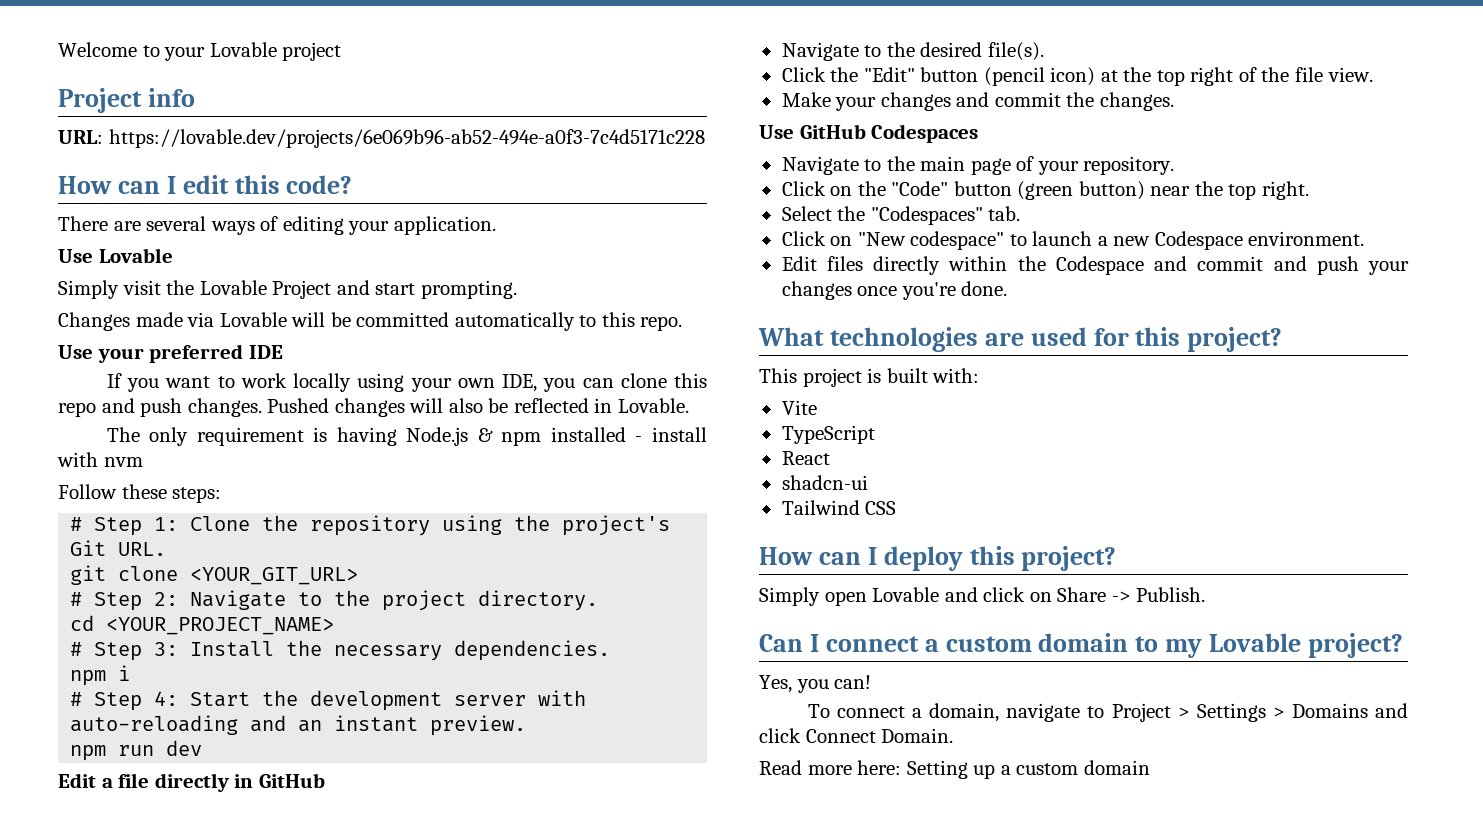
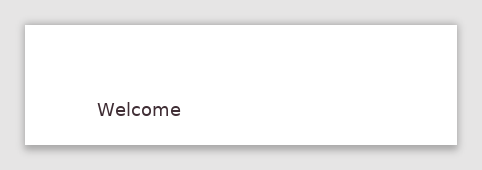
- Welcome to your Lovable project
- Project info
- URL: https://lovable.dev/projects/6e069b96-ab52-494e-a0f3-7c4d5171c228
- How can I edit this code?
- There are several ways of editing your application.
- Use Lovable
- Simply visit the Lovable Project and start prompting.
- Changes made via Lovable will be committed automatically to this repo.
- Use your preferred IDE
- If you want to work locally using your own IDE, you can clone this repo and push changes. Pushed changes will also be reflected in Lovable.
- The only requirement is having Node.js & npm installed - install with nvm
- Follow these steps:
- # Step 1: Clone the repository using the project's Git URL.
- git clone <YOUR_GIT_URL>
- # Step 2: Navigate to the project directory.
- cd <YOUR_PROJECT_NAME>
- # Step 3: Install the necessary dependencies.
- npm i
- # Step 4: Start the development server with auto-reloading and an instant preview.
- npm run dev
- Edit a file directly in GitHub
- Navigate to the desired file(s).
- Click the "Edit" button (pencil icon) at the top right of the file view.
- Make your changes and commit the changes.
- Use GitHub Codespaces
- Navigate to the main page of your repository.
- Click on the "Code" button (green button) near the top right.
- Select the "Codespaces" tab.
- Click on "New codespace" to launch a new Codespace environment.
- Edit files directly within the Codespace and commit and push your changes once you're done.
- What technologies are used for this project?
- This project is built with:
- Vite
- TypeScript
- React
- shadcn-ui
- Tailwind CSS
- How can I deploy this project?
- Simply open Lovable and click on Share -> Publish.
- Can I connect a custom domain to my Lovable project?
- Yes, you can!
- To connect a domain, navigate to Project > Settings > Domains and click Connect Domain.
- Read more here: Setting up a custom domain
+ Welcome

